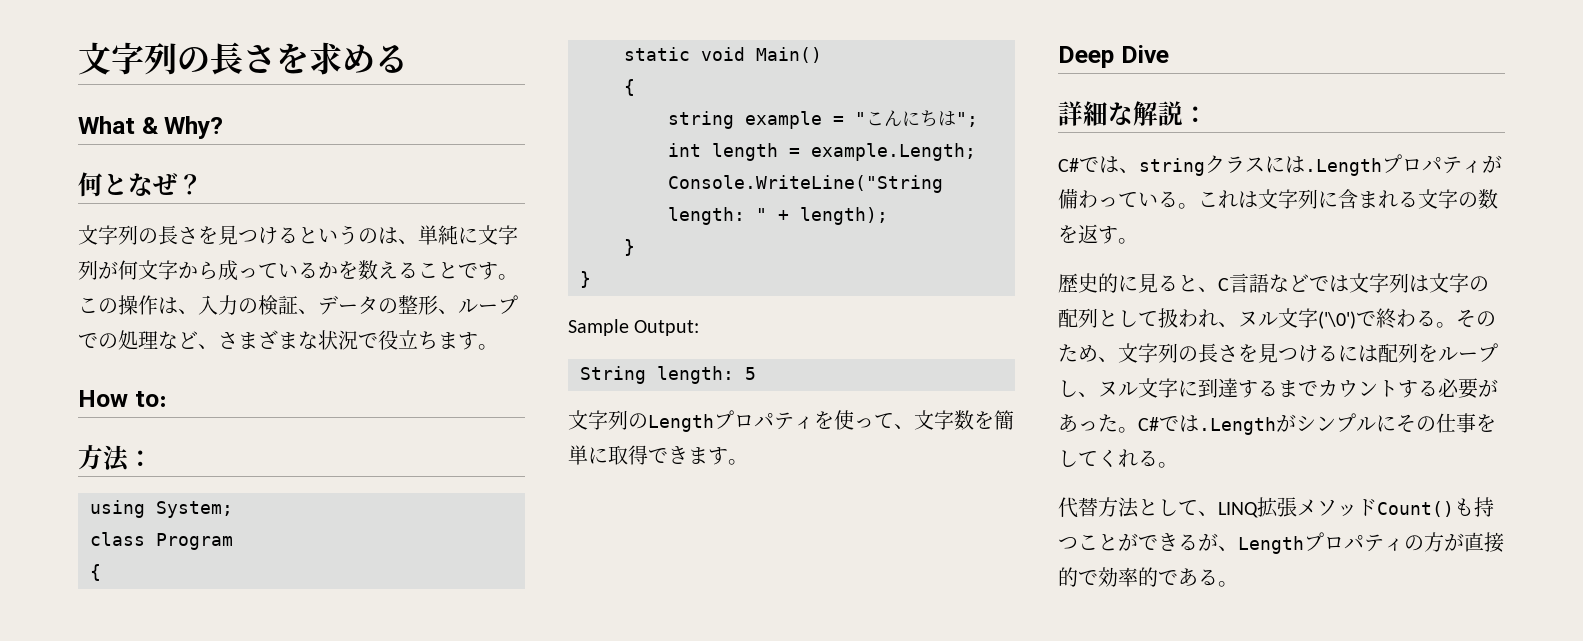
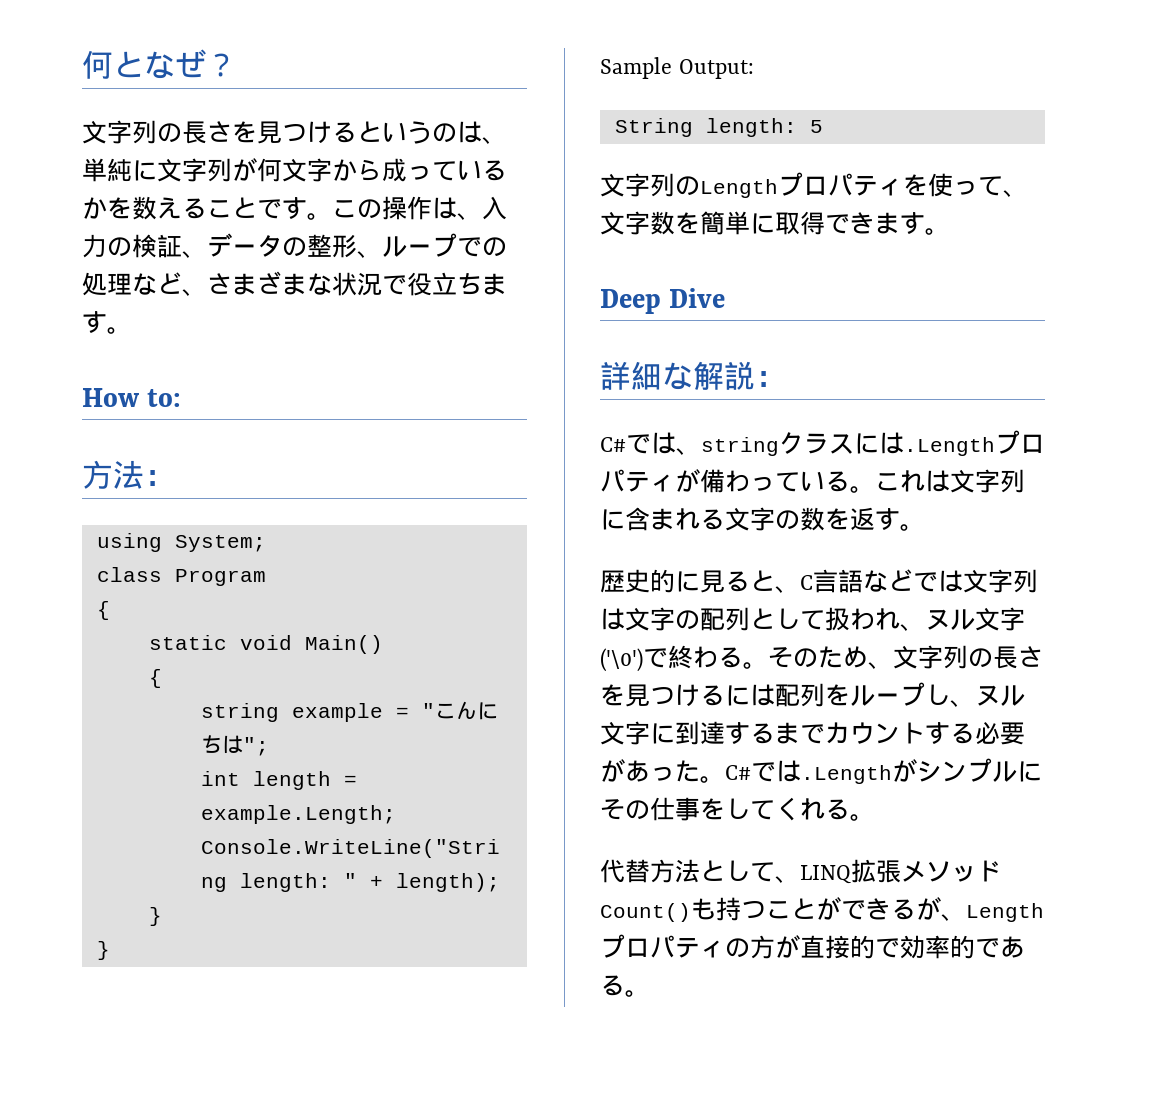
- 文字列の長さを求める
- What & Why?

